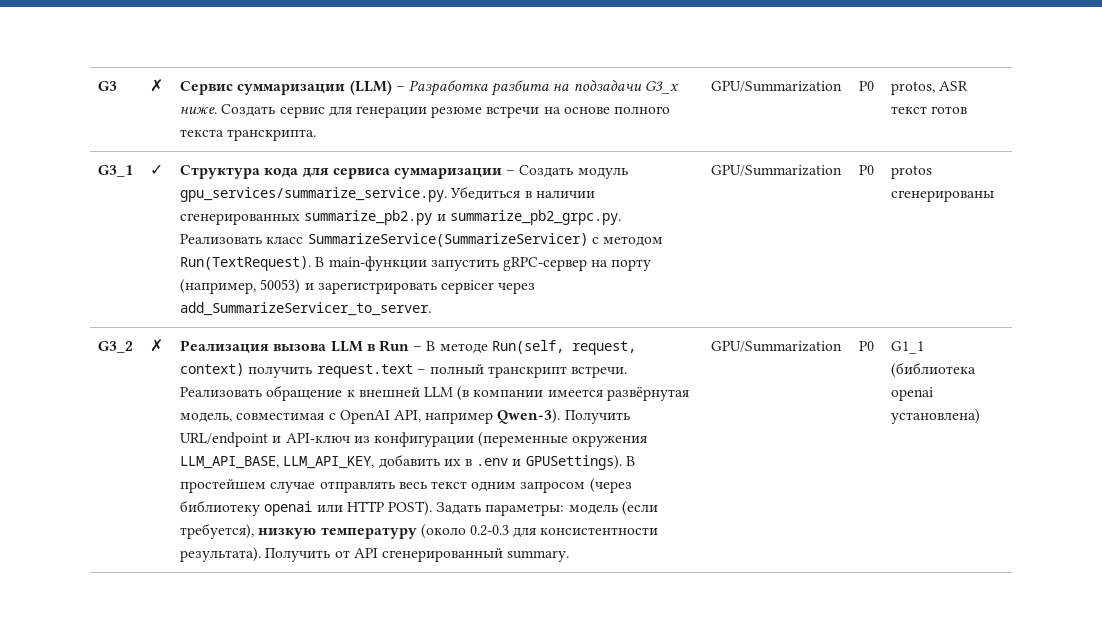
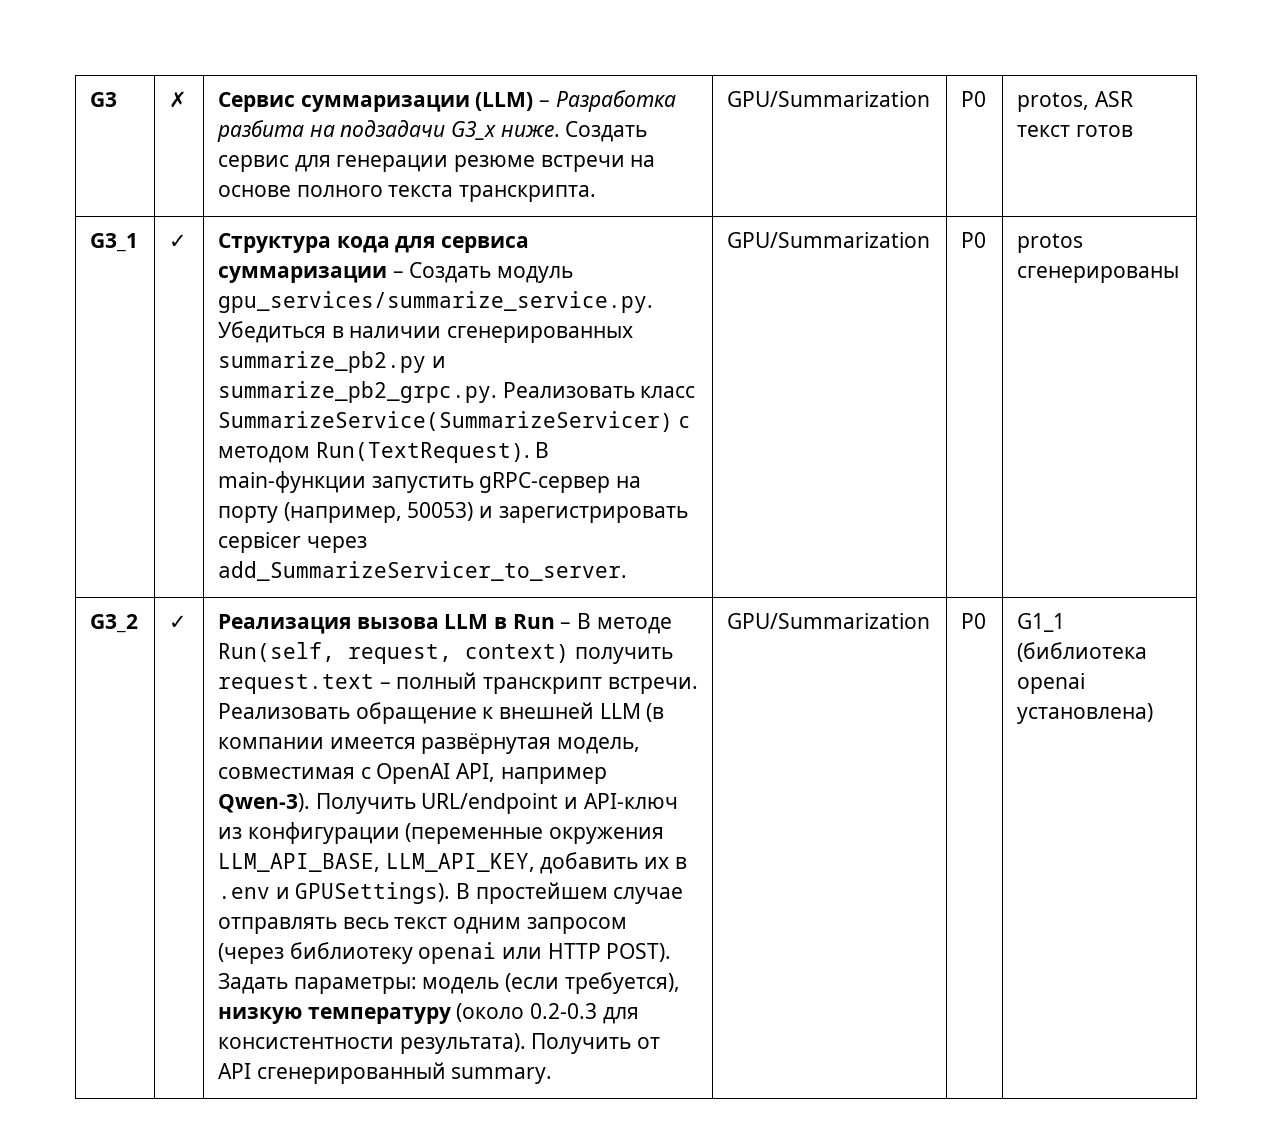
- G3_2 | ✗
+ G3_2 | ✓

